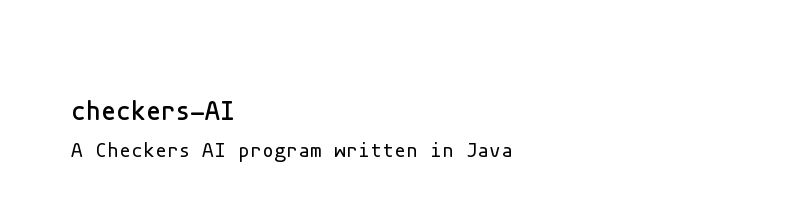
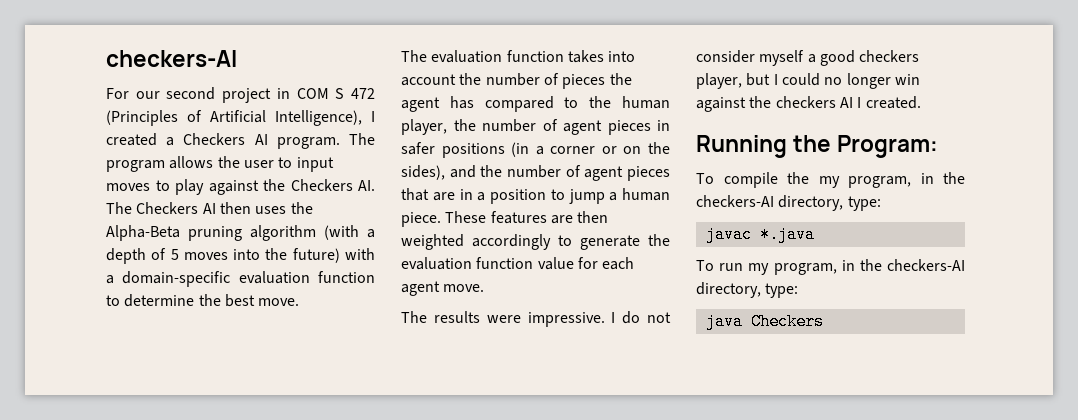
- A Checkers AI program written in Java
+ For our second project in COM S 472 (Principles of Artificial Intelligence), I created a Checkers AI program. The program allows the user to input moves to play against the Checkers AI. The Checkers AI then uses the Alpha-Beta pruning algorithm (with a depth of 5 moves into the future) with a domain-specific evaluation function to determine the best move.
+ The evaluation function takes into account the number of pieces the agent has compared to the human player, the number of agent pieces in safer positions (in a corner or on the sides), and the number of agent pieces that are in a position to jump a human piece. These features are then weighted accordingly to generate the evaluation function value for each agent move.
+ The results were impressive. I do not consider myself a good checkers player, but I could no longer win against the checkers AI I created.
+ Running the Program:
+ To compile the my program, in the checkers-AI directory, type:
+ javac *.java
+ To run my program, in the checkers-AI directory, type:
+ java Checkers

